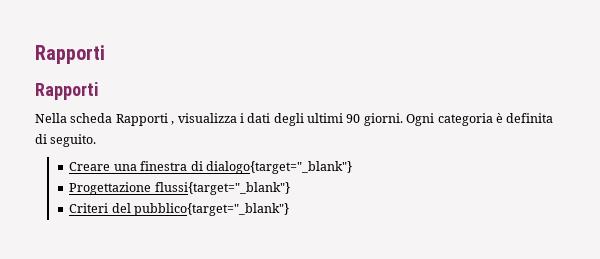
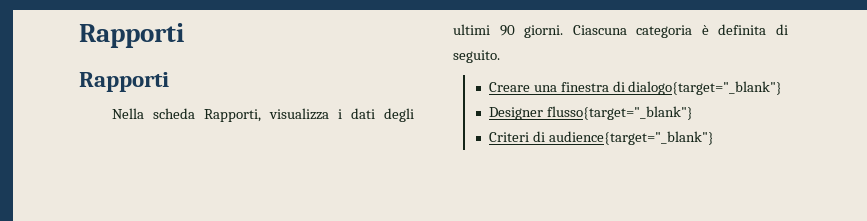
- Nella scheda Rapporti , visualizza i dati degli ultimi 90 giorni.
+ Nella scheda Rapporti, visualizza i dati degli ultimi 90 giorni.
- Ogni categoria è definita di seguito.
+ Ciascuna categoria è definita di seguito.
- Progettazione flussi{target="_blank"}
+ Designer flusso{target="_blank"}
- Criteri del pubblico{target="_blank"}
+ Criteri di audience{target="_blank"}

